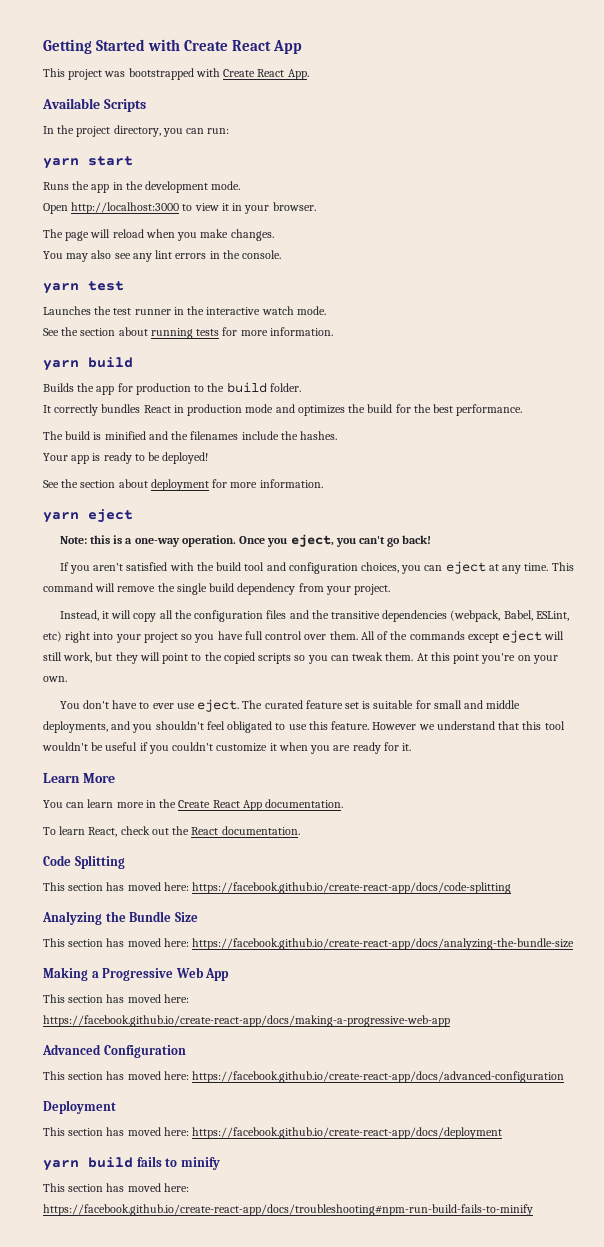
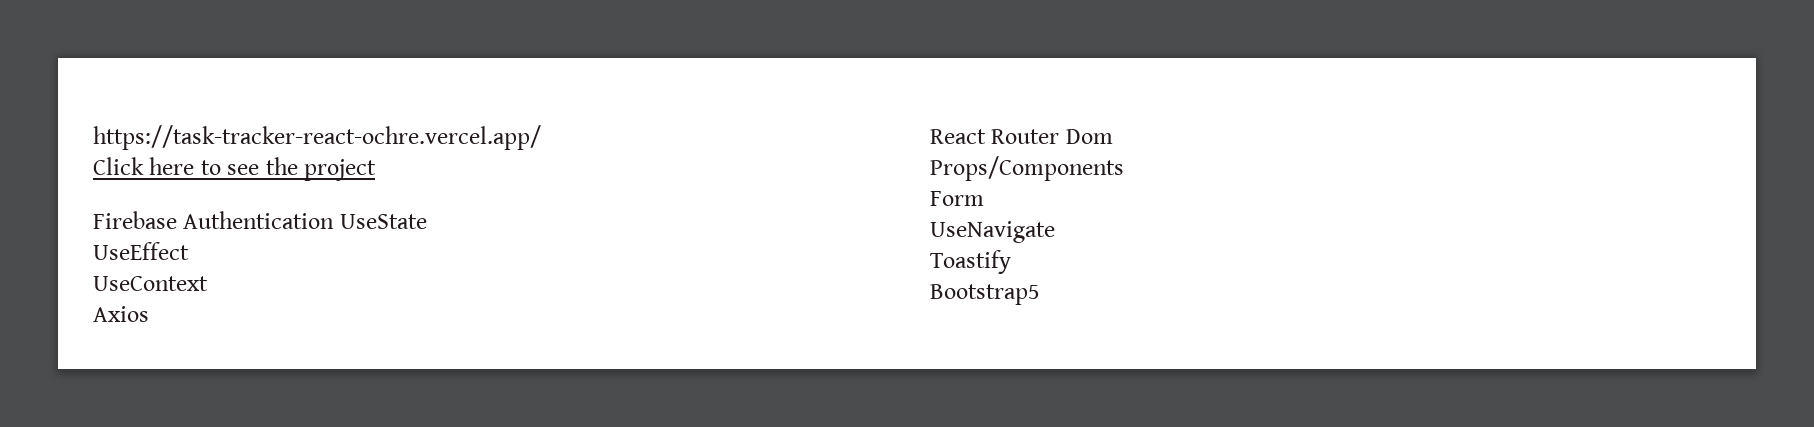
- Getting Started with Create React App
- This project was bootstrapped with Create React App.
- Available Scripts
- In the project directory, you can run:
- yarn start
- Runs the app in the development mode.
- Open http://localhost:3000 to view it in your browser.
- The page will reload when you make changes.
- You may also see any lint errors in the console.
- yarn test
- Launches the test runner in the interactive watch mode.
- See the section about running tests for more information.
- yarn build
- Builds the app for production to the build folder.
- It correctly bundles React in production mode and optimizes the build for the best performance.
- The build is minified and the filenames include the hashes.
- Your app is ready to be deployed!
- See the section about deployment for more information.
- yarn eject
- Note: this is a one-way operation. Once you eject, you can't go back!
- If you aren't satisfied with the build tool and configuration choices, you can eject at any time. This command will remove the single build dependency from your project.
- Instead, it will copy all the configuration files and the transitive dependencies (webpack, Babel, ESLint, etc) right into your project so you have full control over them. All of the commands except eject will still work, but they will point to the copied scripts so you can tweak them. At this point you're on your own.
- You don't have to ever use eject. The curated feature set is suitable for small and middle deployments, and you shouldn't feel obligated to use this feature. However we understand that this tool wouldn't be useful if you couldn't customize it when you are ready for it.
- Learn More
- You can learn more in the Create React App documentation.
- To learn React, check out the React documentation.
- Code Splitting
- This section has moved here: https://facebook.github.io/create-react-app/docs/code-splitting
- Analyzing the Bundle Size
- This section has moved here: https://facebook.github.io/create-react-app/docs/analyzing-the-bundle-size
- Making a Progressive Web App
- This section has moved here: https://facebook.github.io/create-react-app/docs/making-a-progressive-web-app
- Advanced Configuration
- This section has moved here: https://facebook.github.io/create-react-app/docs/advanced-configuration
- Deployment
- This section has moved here: https://facebook.github.io/create-react-app/docs/deployment
- yarn build fails to minify
- This section has moved here: https://facebook.github.io/create-react-app/docs/troubleshooting#npm-run-build-fails-to-minify
+ https://task-tracker-react-ochre.vercel.app/
+ Click here to see the project
+ Firebase Authentication UseState
+ UseEffect
+ UseContext
+ Axios
+ React Router Dom
+ Props/Components
+ Form
+ UseNavigate
+ Toastify
+ Bootstrap5

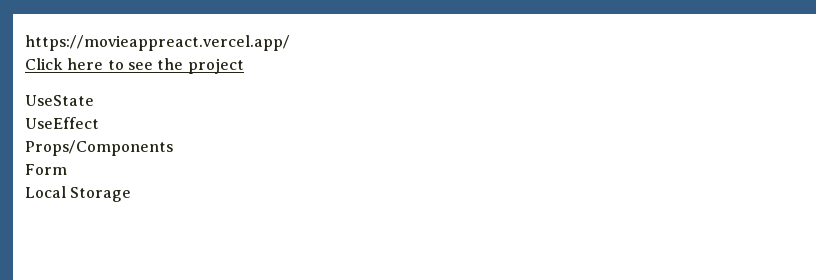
- https://task-tracker-react-ochre.vercel.app/
+ https://movieappreact.vercel.app/
- Firebase Authentication UseState
+ UseState
- UseContext
- Axios
- React Router Dom
- UseNavigate
- Toastify
- Bootstrap5
+ Local Storage

